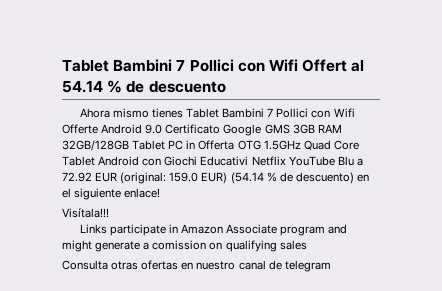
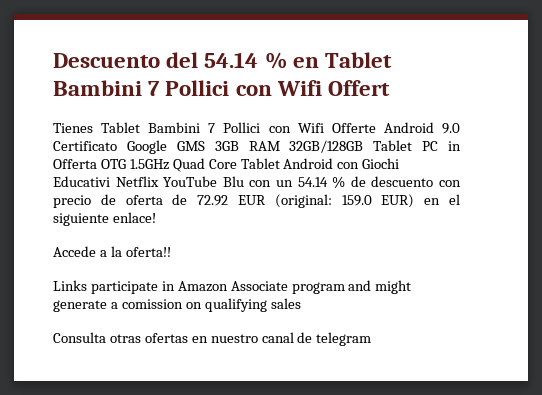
- Tablet Bambini 7 Pollici con Wifi Offert al 54.14 % de descuento
- Ahora mismo tienes Tablet Bambini 7 Pollici con Wifi Offerte Android 9.0 Certificato Google GMS 3GB RAM 32GB/128GB Tablet PC in Offerta OTG 1.5GHz Quad Core Tablet Android con Giochi Educativi Netflix YouTube Blu a 72.92 EUR (original: 159.0 EUR) (54.14 % de descuento) en el siguiente enlace!
+ Descuento del 54.14 % en Tablet Bambini 7 Pollici con Wifi Offert
+ Tienes Tablet Bambini 7 Pollici con Wifi Offerte Android 9.0 Certificato Google GMS 3GB RAM 32GB/128GB Tablet PC in Offerta OTG 1.5GHz Quad Core Tablet Android con Giochi Educativi Netflix YouTube Blu con un 54.14 % de descuento con precio de oferta de 72.92 EUR (original: 159.0 EUR) en el siguiente enlace!
- Visítala!!!
+ Accede a la oferta!!

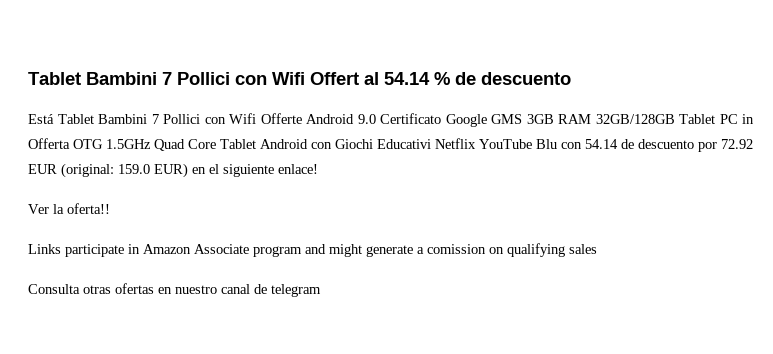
- Descuento del 54.14 % en Tablet Bambini 7 Pollici con Wifi Offert
- Tienes Tablet Bambini 7 Pollici con Wifi Offerte Android 9.0 Certificato Google GMS 3GB RAM 32GB/128GB Tablet PC in Offerta OTG 1.5GHz Quad Core Tablet Android con Giochi Educativi Netflix YouTube Blu con un 54.14 % de descuento con precio de oferta de 72.92 EUR (original: 159.0 EUR) en el siguiente enlace!
+ Tablet Bambini 7 Pollici con Wifi Offert al 54.14 % de descuento
+ Está Tablet Bambini 7 Pollici con Wifi Offerte Android 9.0 Certificato Google GMS 3GB RAM 32GB/128GB Tablet PC in Offerta OTG 1.5GHz Quad Core Tablet Android con Giochi Educativi Netflix YouTube Blu con 54.14 de descuento por 72.92 EUR (original: 159.0 EUR) en el siguiente enlace!
- Accede a la oferta!!
+ Ver la oferta!!

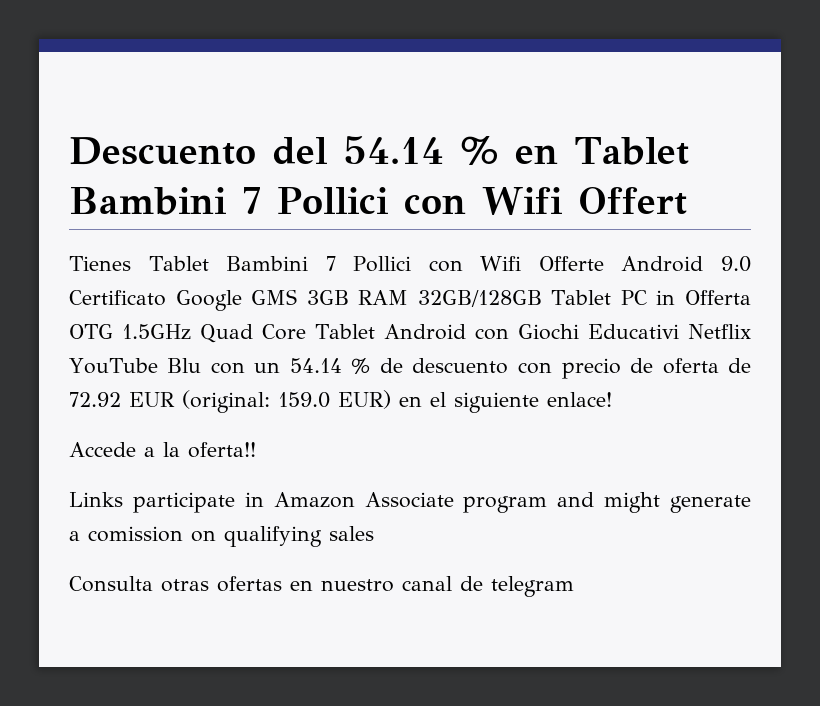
- Tablet Bambini 7 Pollici con Wifi Offert al 54.14 % de descuento
- Está Tablet Bambini 7 Pollici con Wifi Offerte Android 9.0 Certificato Google GMS 3GB RAM 32GB/128GB Tablet PC in Offerta OTG 1.5GHz Quad Core Tablet Android con Giochi Educativi Netflix YouTube Blu con 54.14 de descuento por 72.92 EUR (original: 159.0 EUR) en el siguiente enlace!
+ Descuento del 54.14 % en Tablet Bambini 7 Pollici con Wifi Offert
+ Tienes Tablet Bambini 7 Pollici con Wifi Offerte Android 9.0 Certificato Google GMS 3GB RAM 32GB/128GB Tablet PC in Offerta OTG 1.5GHz Quad Core Tablet Android con Giochi Educativi Netflix YouTube Blu con un 54.14 % de descuento con precio de oferta de 72.92 EUR (original: 159.0 EUR) en el siguiente enlace!
- Ver la oferta!!
+ Accede a la oferta!!

